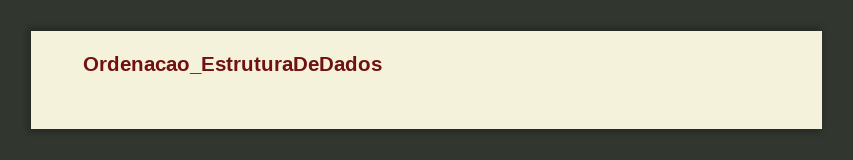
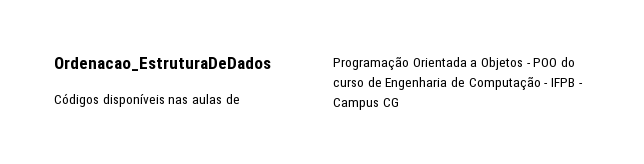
+ Códigos disponíveis nas aulas de Programação Orientada a Objetos - POO do curso de Engenharia de Computação - IFPB - Campus CG

